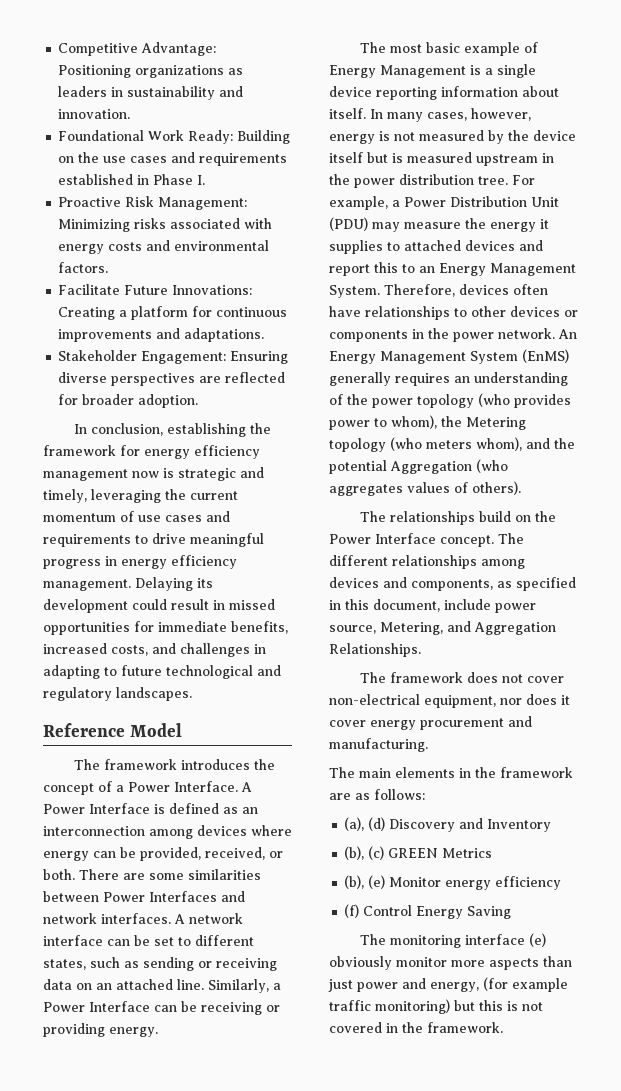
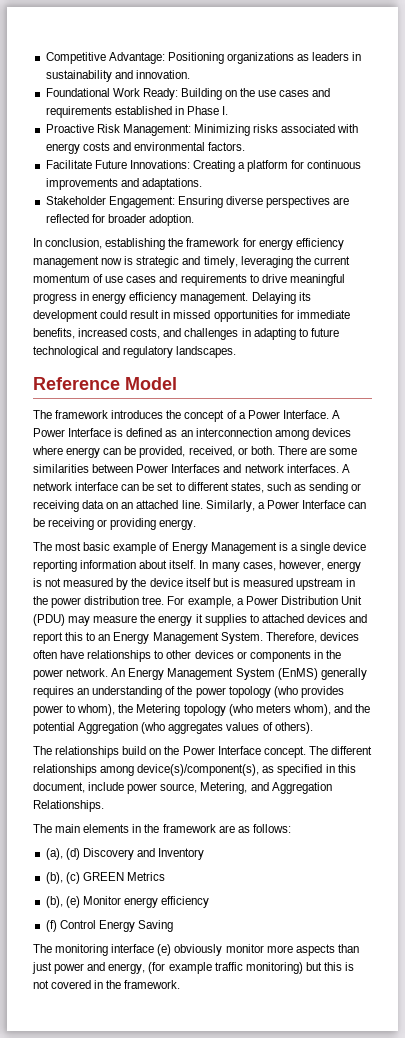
- The different relationships among devices and components, as specified in this document, include power source, Metering, and Aggregation Relationships.
+ The different relationships among device(s)/component(s), as specified in this document, include power source, Metering, and Aggregation Relationships.
- The framework does not cover non-electrical equipment, nor does it cover energy procurement and manufacturing.

